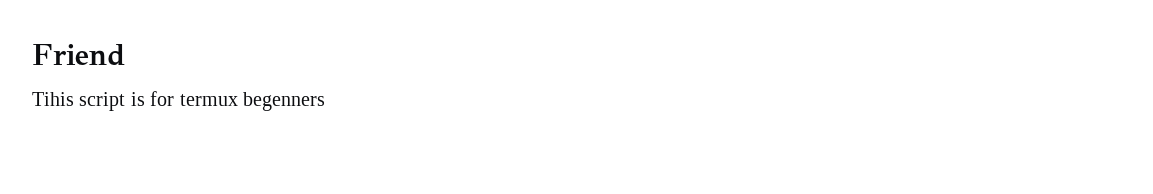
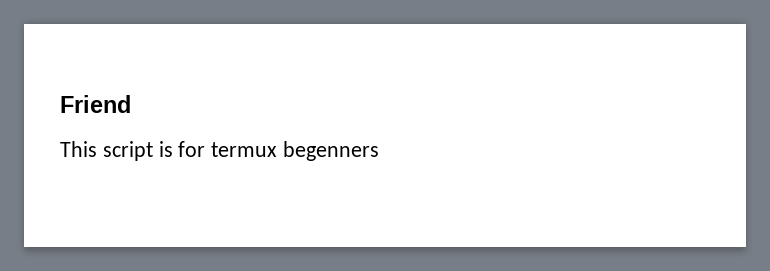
- Tihis script is for termux begenners
+ This script is for termux begenners

